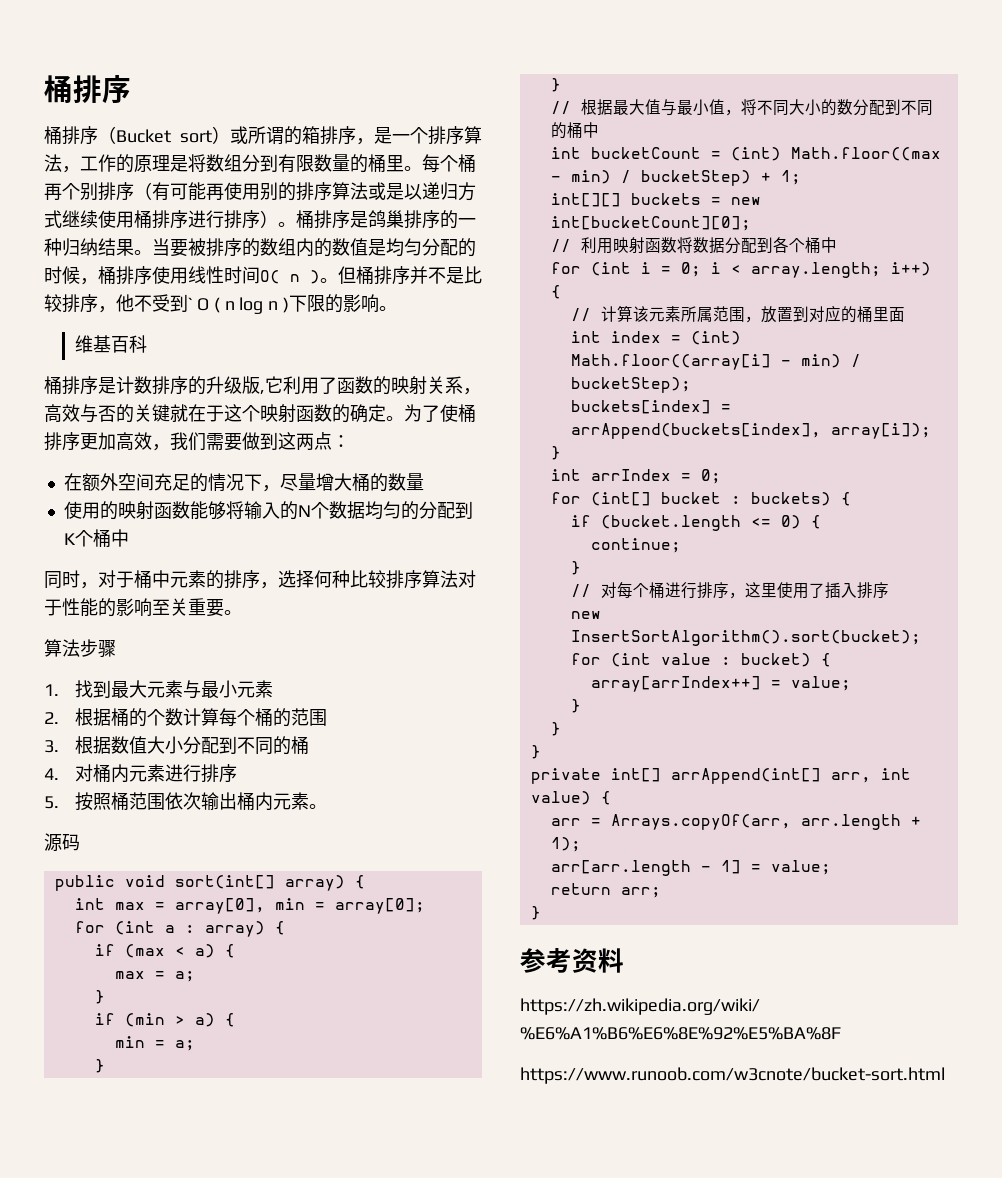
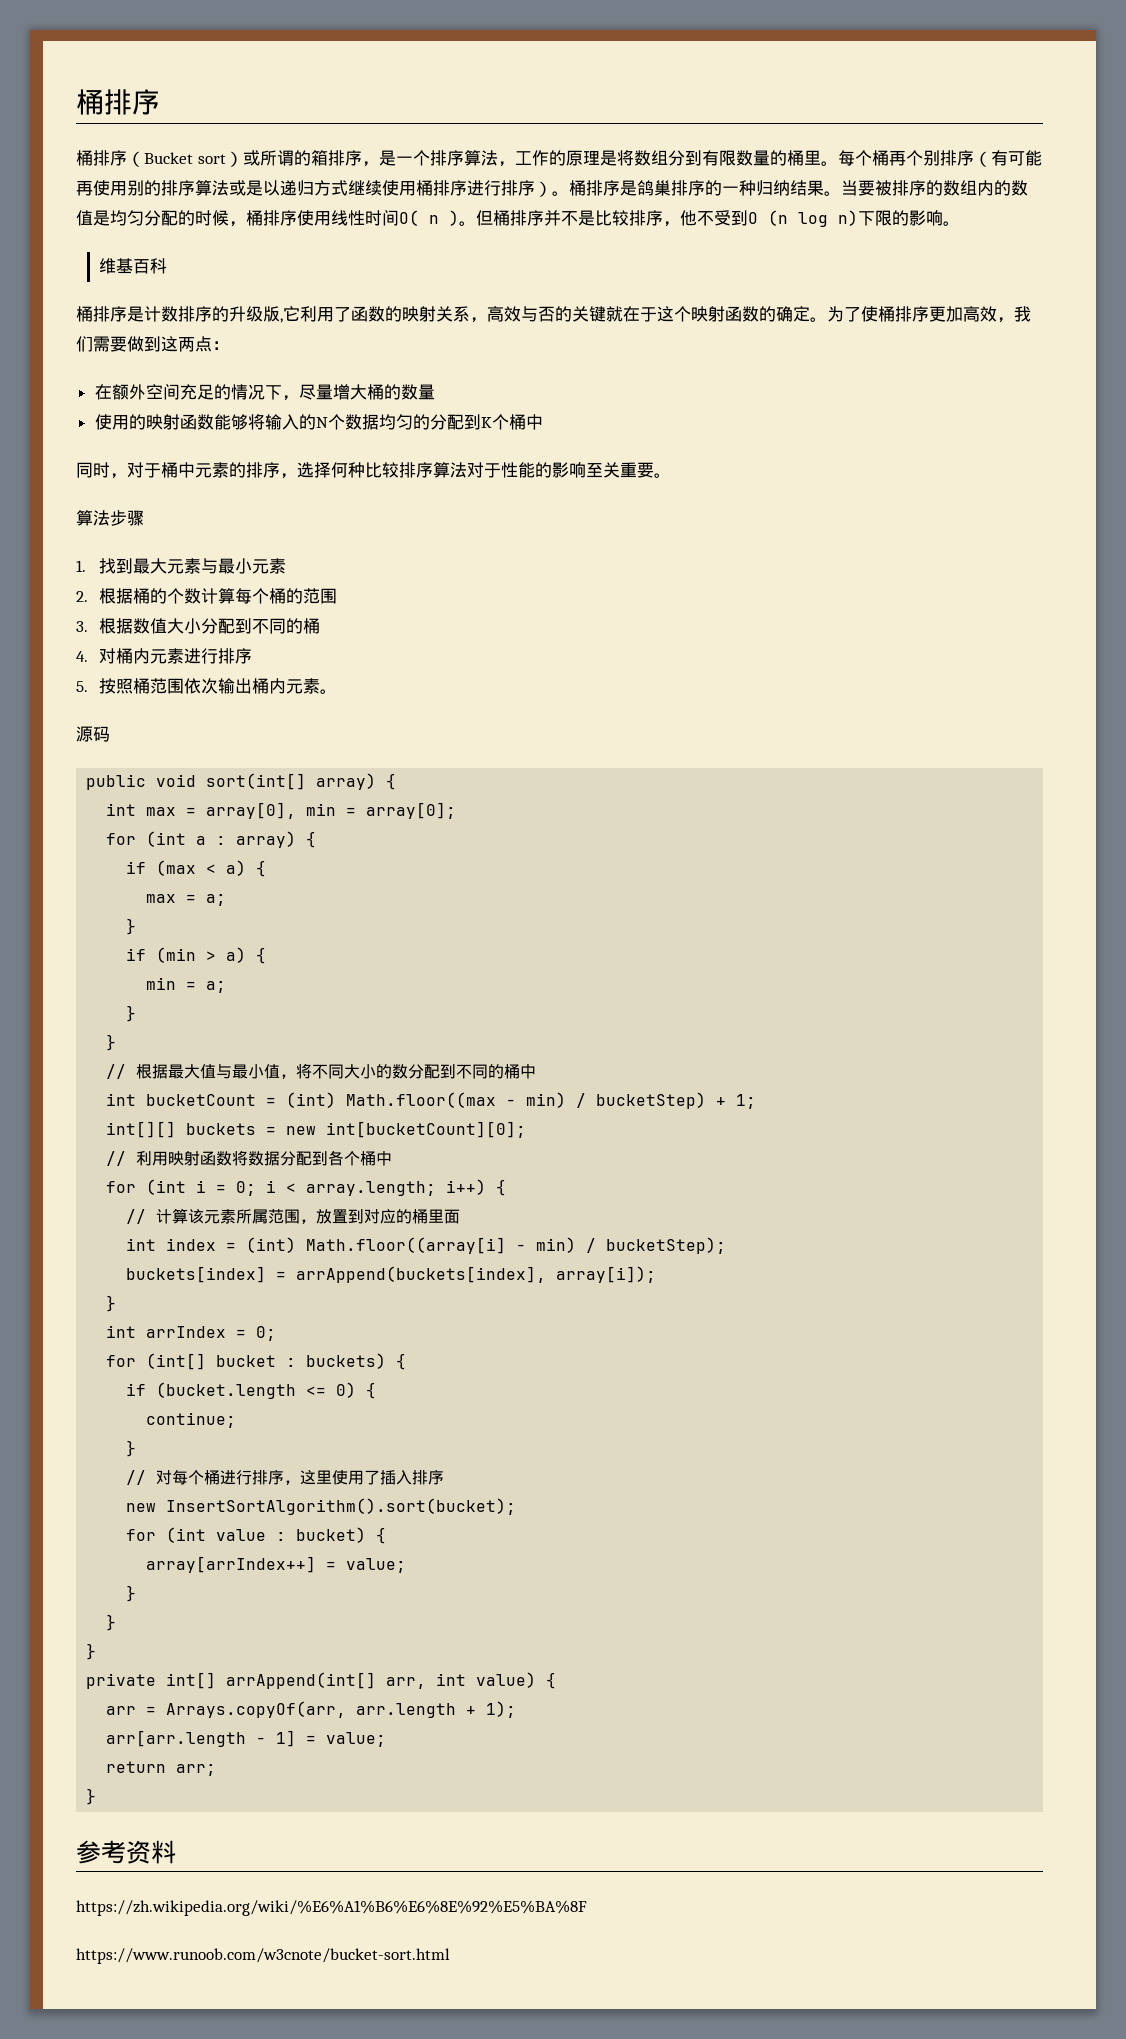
- 但桶排序并不是比较排序，他不受到` O ( n log n )下限的影响。
+ 但桶排序并不是比较排序，他不受到O (n log n)下限的影响。

